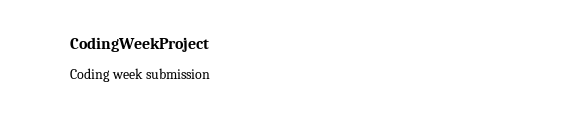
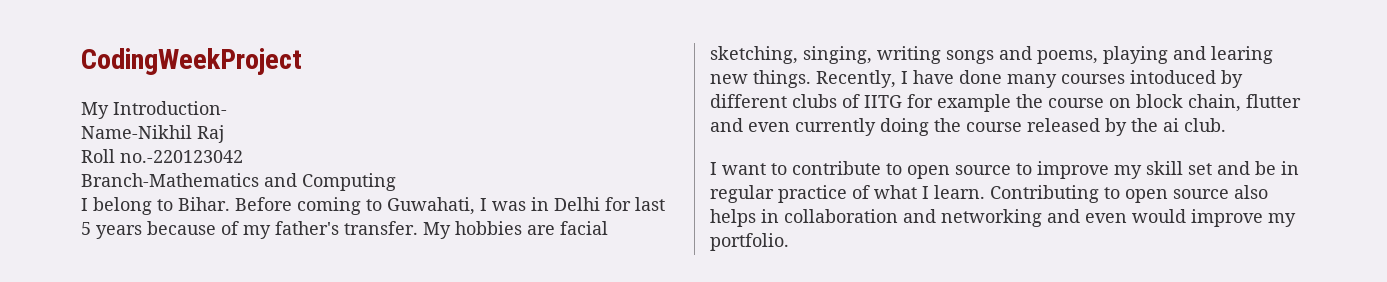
- Coding week submission
+ My Introduction-
+ Name-Nikhil Raj
+ Roll no.-220123042
+ Branch-Mathematics and Computing
+ I belong to Bihar. Before coming to Guwahati, I was in Delhi for last 5 years because of my father's transfer. My hobbies are facial sketching, singing, writing songs and poems, playing and learing new things. Recently, I have done many courses intoduced by different clubs of IITG for example the course on block chain, flutter and even currently doing the course released by the ai club.
+ I want to contribute to open source to improve my skill set and be in regular practice of what I learn. Contributing to open source also helps in collaboration and networking and even would improve my portfolio.

